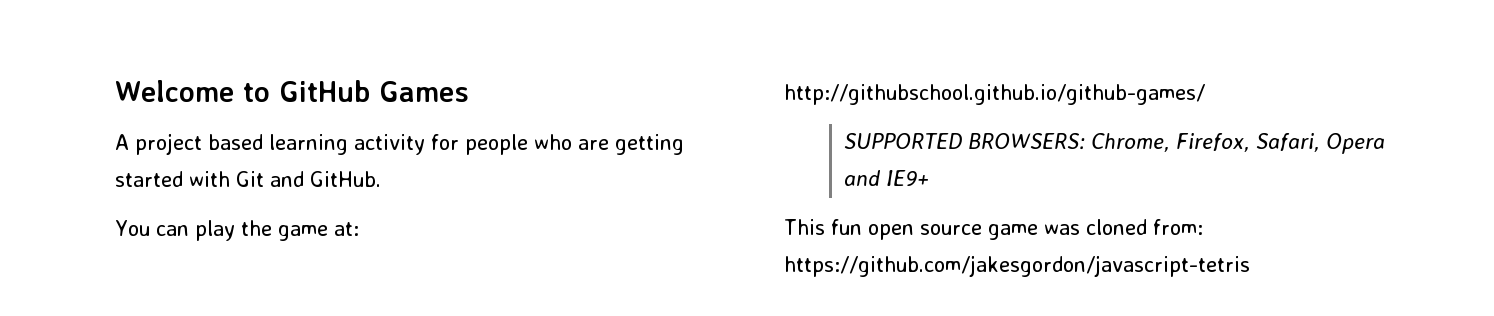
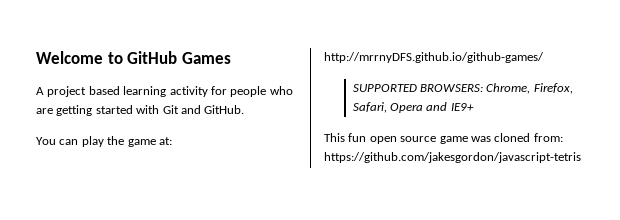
- You can play the game at: http://githubschool.github.io/github-games/
+ You can play the game at: http://mrrnyDFS.github.io/github-games/

